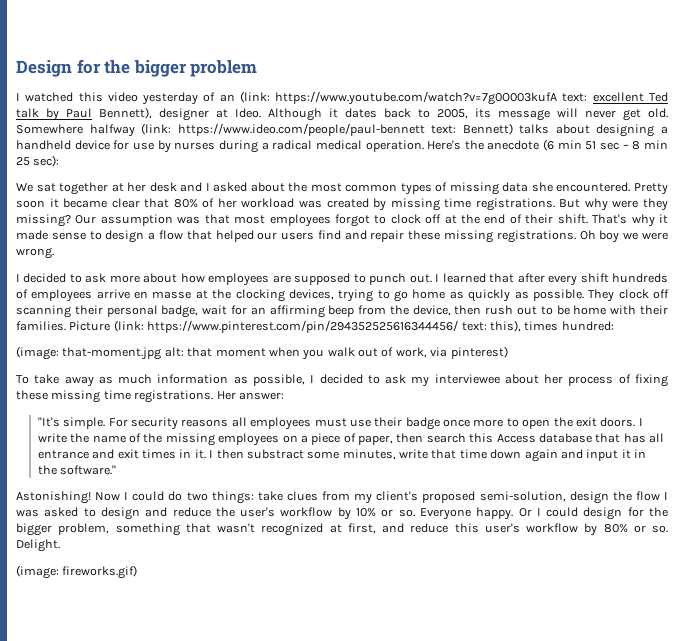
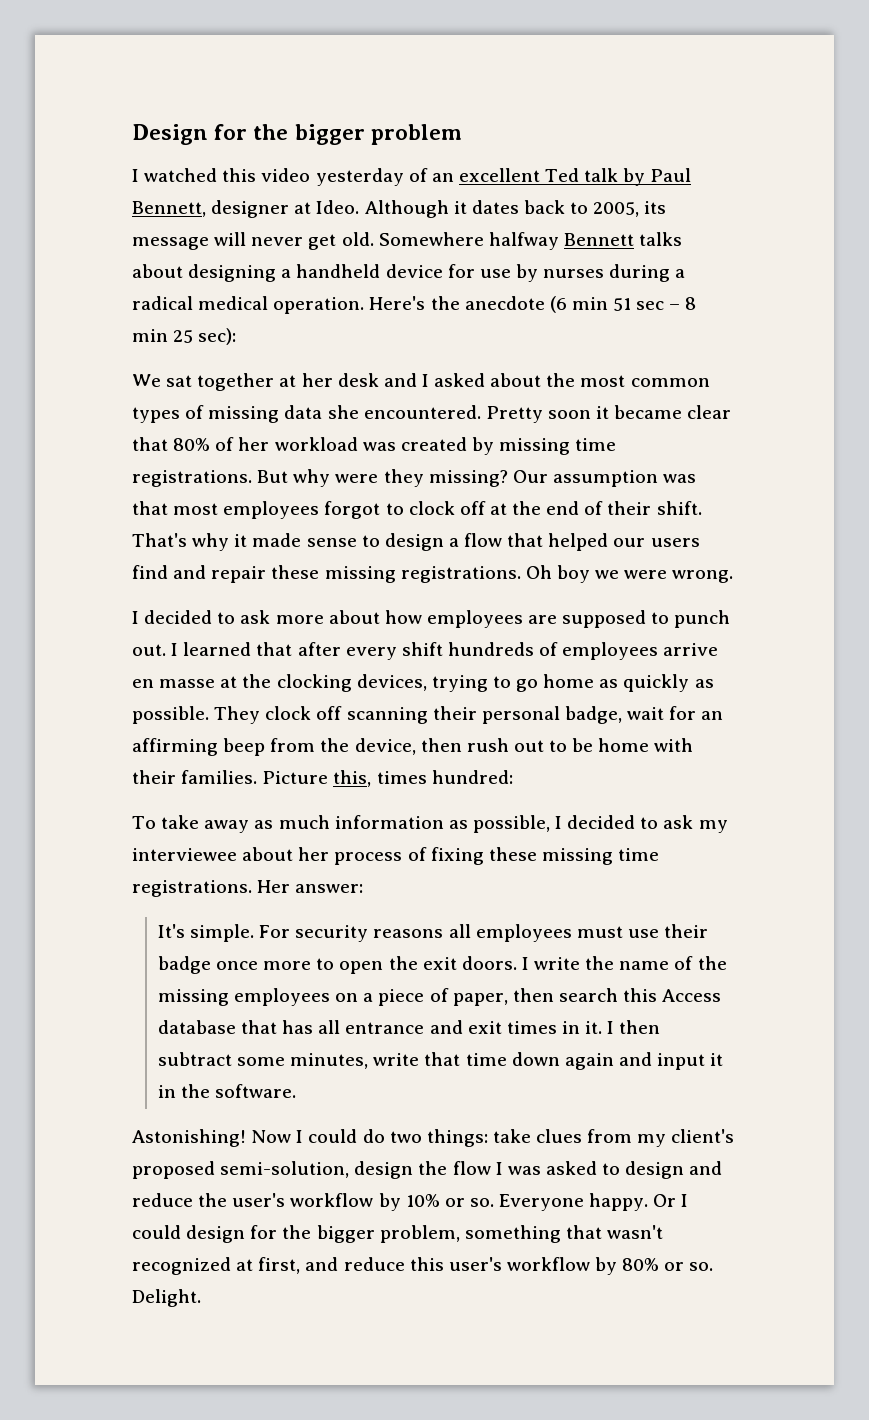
- I watched this video yesterday of an (link: https://www.youtube.com/watch?v=7g0O003kufA text: excellent Ted talk by Paul Bennett), designer at Ideo.
+ I watched this video yesterday of an excellent Ted talk by Paul Bennett, designer at Ideo.
- Somewhere halfway (link: https://www.ideo.com/people/paul-bennett text: Bennett) talks about designing a handheld device for use by nurses during a radical medical operation.
+ Somewhere halfway Bennett talks about designing a handheld device for use by nurses during a radical medical operation.
- Picture (link: https://www.pinterest.com/pin/294352525616344456/ text: this), times hundred:
- (image: that-moment.jpg alt: that moment when you walk out of work, via pinterest)
+ Picture this, times hundred:
- "It's simple.
+ It's simple.
- I then substract some minutes, write that time down again and input it in the software."
+ I then subtract some minutes, write that time down again and input it in the software.
- (image: fireworks.gif)

